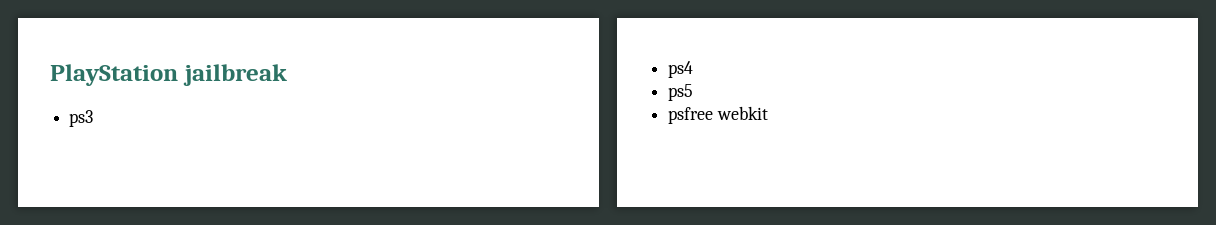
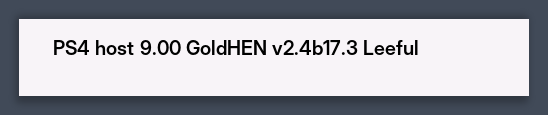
- PlayStation jailbreak
- ps3
- ps4
- ps5
- psfree webkit
+ PS4 host 9.00 GoldHEN v2.4b17.3 Leeful

